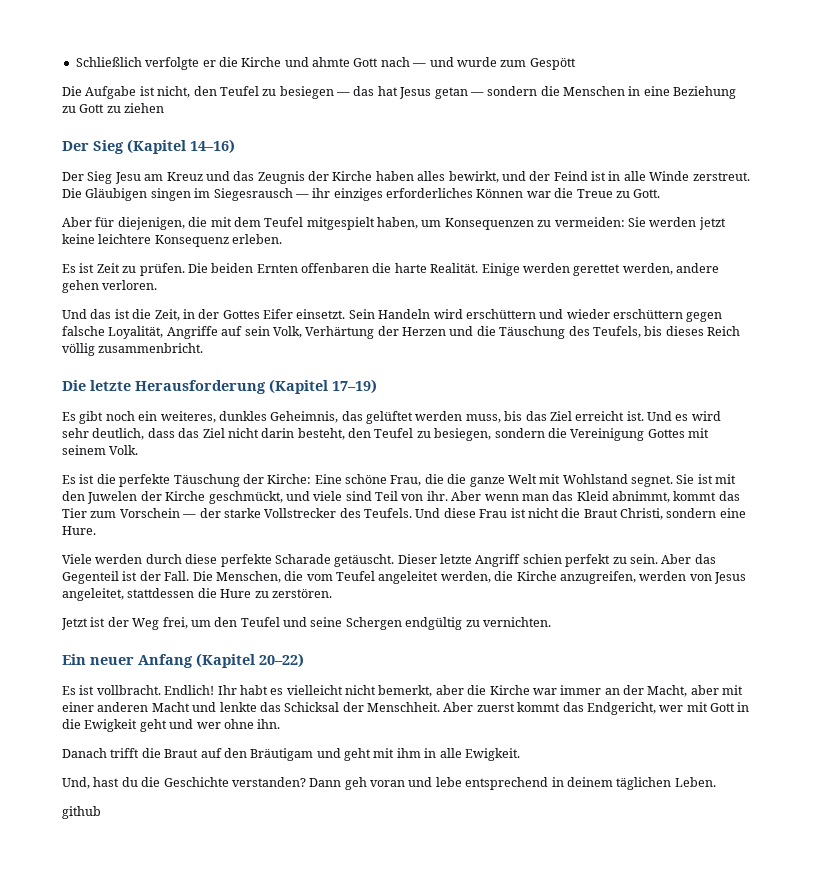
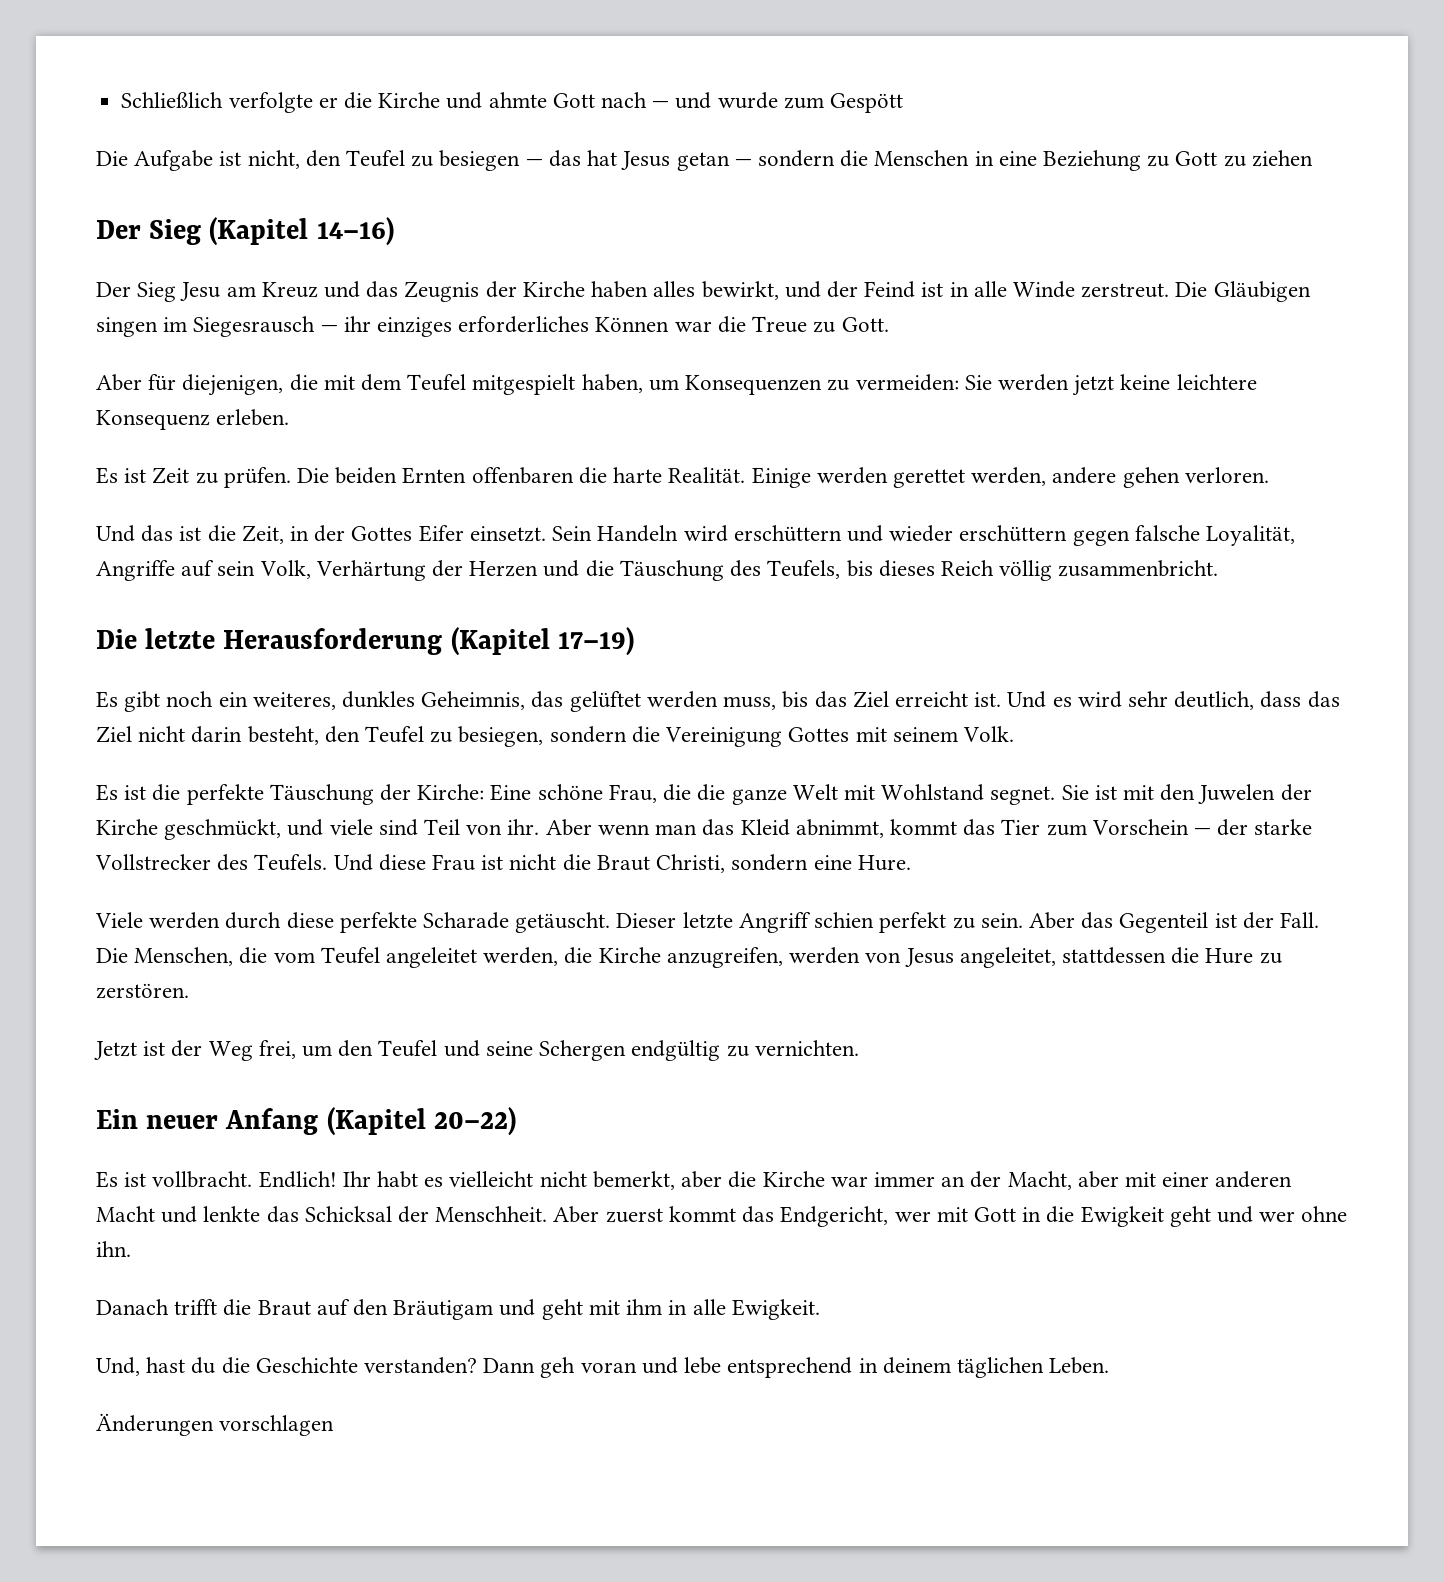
- github
+ Änderungen vorschlagen

